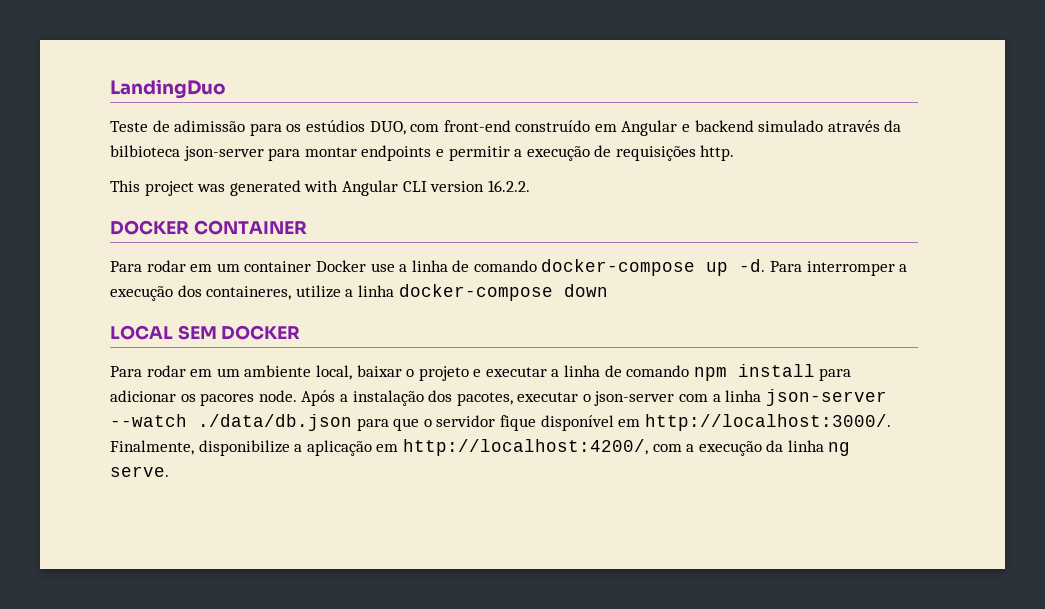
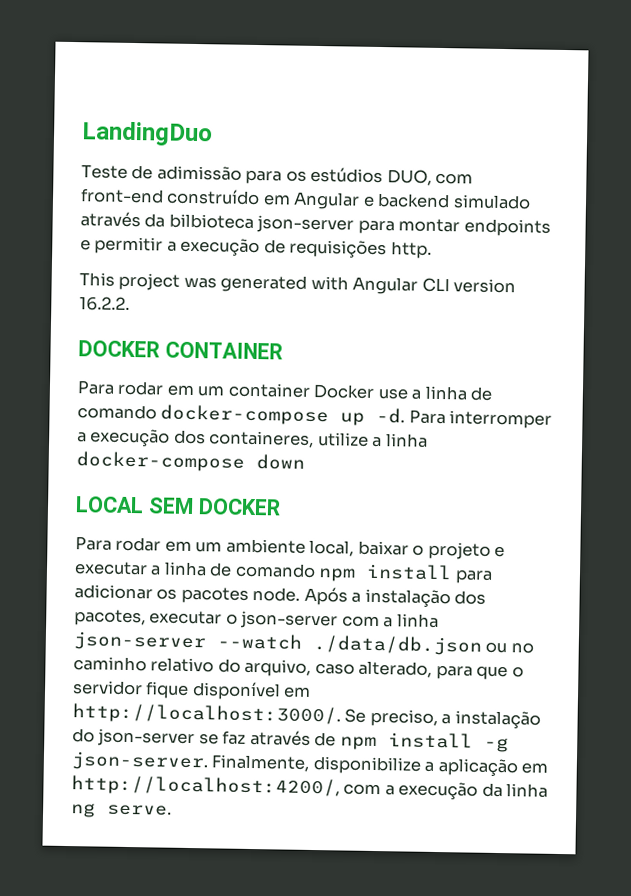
- Para rodar em um ambiente local, baixar o projeto e executar a linha de comando npm install para adicionar os pacores node.
+ Para rodar em um ambiente local, baixar o projeto e executar a linha de comando npm install para adicionar os pacotes node.
- Após a instalação dos pacotes, executar o json-server com a linha json-server --watch ./data/db.json para que o servidor fique disponível em http://localhost:3000/.
+ Após a instalação dos pacotes, executar o json-server com a linha json-server --watch ./data/db.json ou no caminho relativo do arquivo, caso alterado, para que o servidor fique disponível em http://localhost:3000/.
+ Se preciso, a instalação do json-server se faz através de npm install -g json-server.

